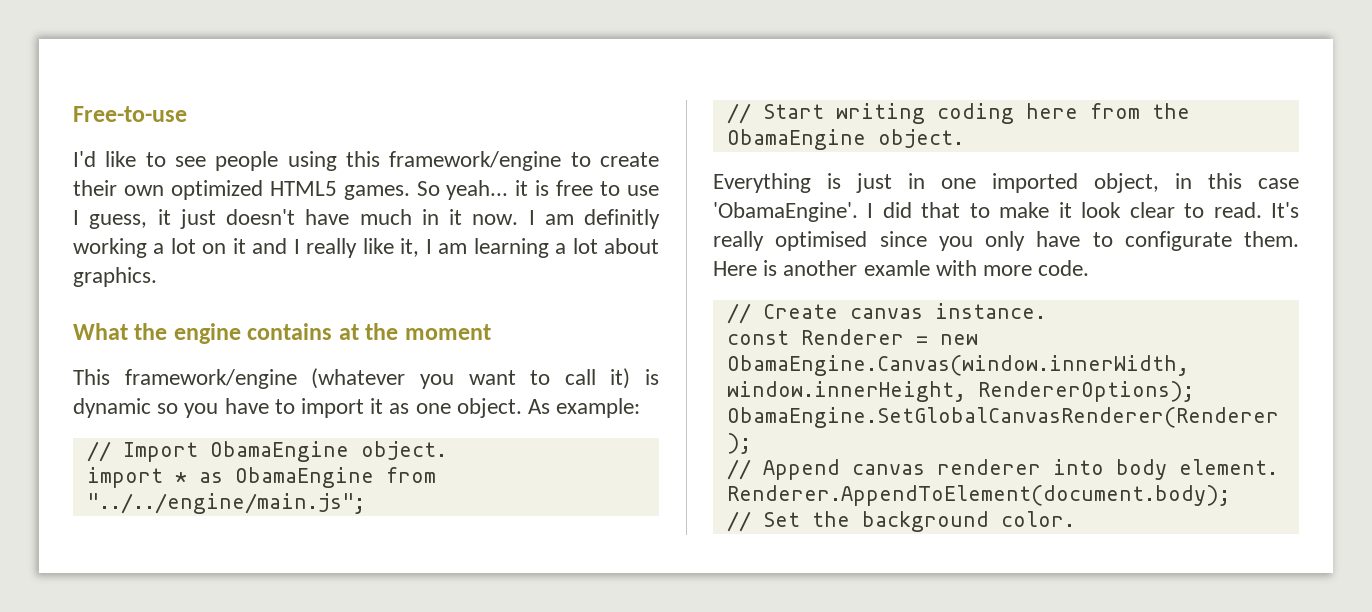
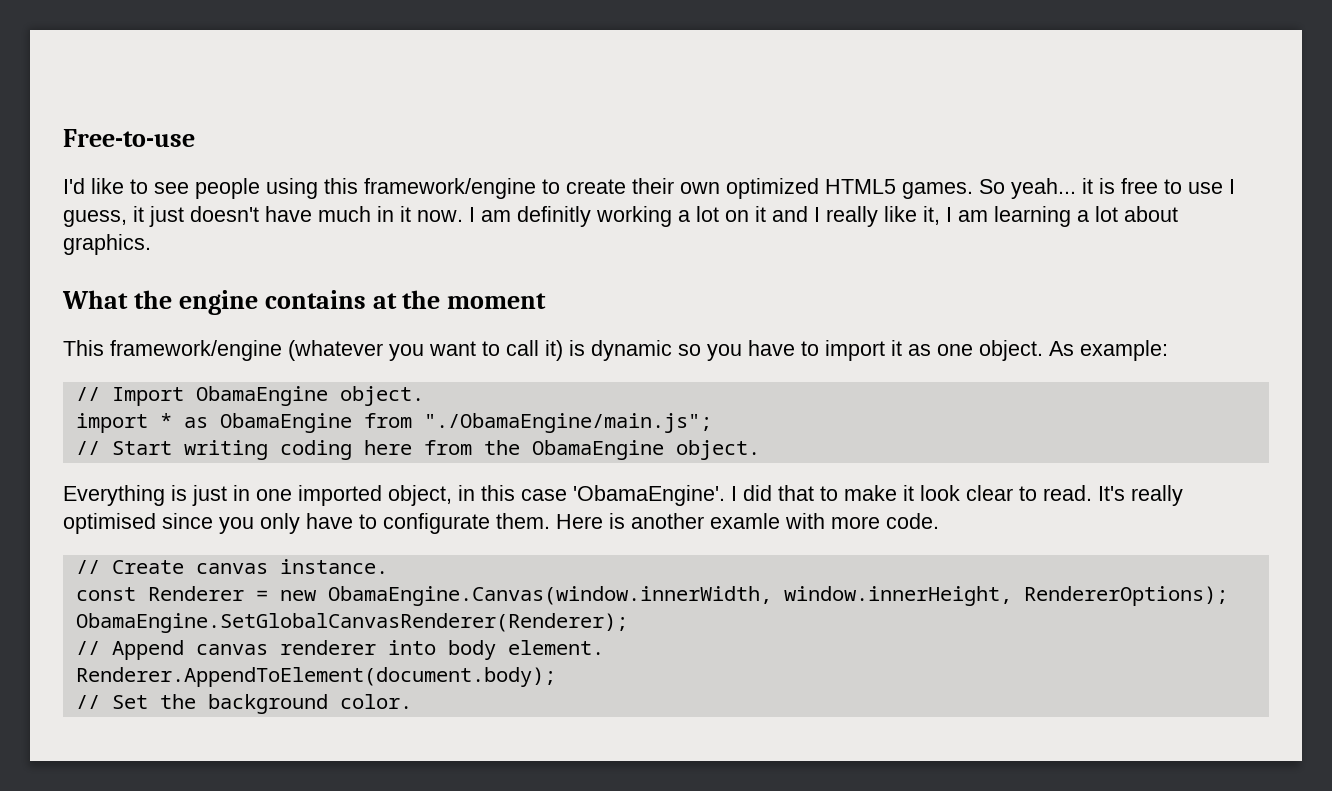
- import * as ObamaEngine from "../../engine/main.js";
+ import * as ObamaEngine from "./ObamaEngine/main.js";

